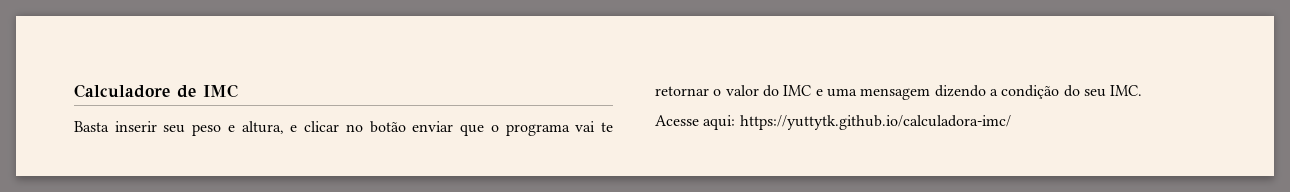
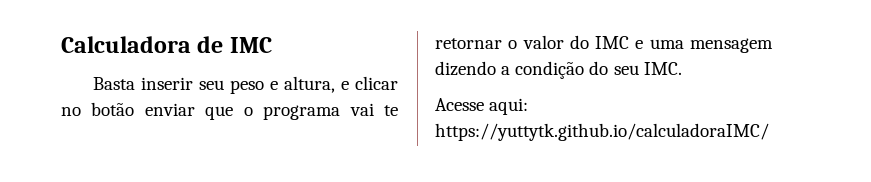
- Calculadore de IMC
+ Calculadora de IMC
- Acesse aqui: https://yuttytk.github.io/calculadora-imc/
+ Acesse aqui: https://yuttytk.github.io/calculadoraIMC/

